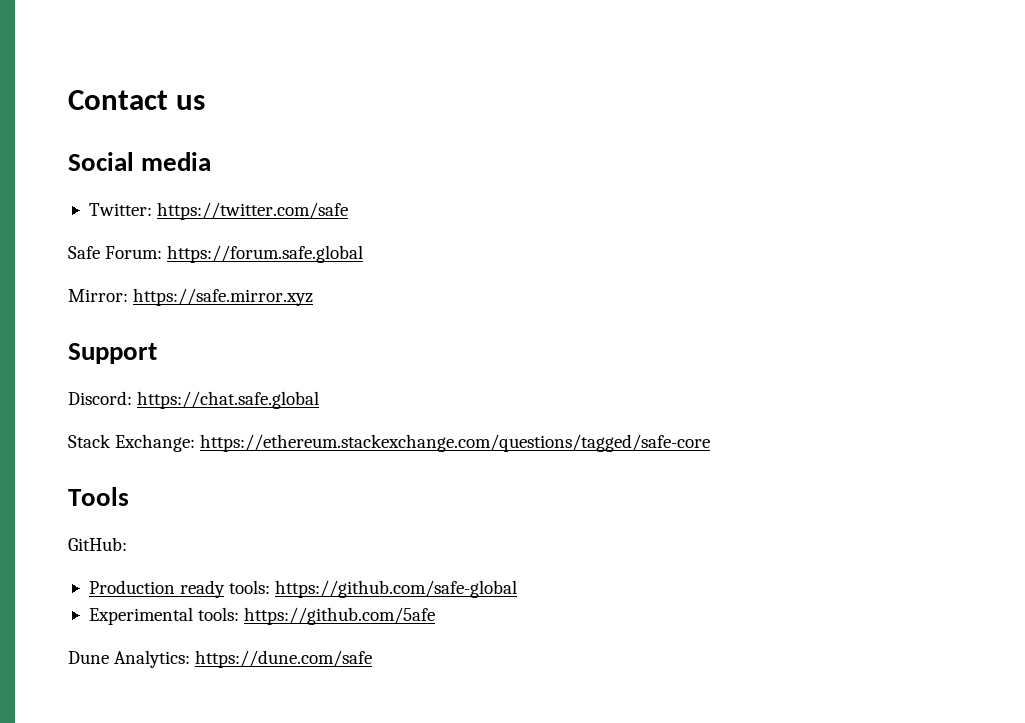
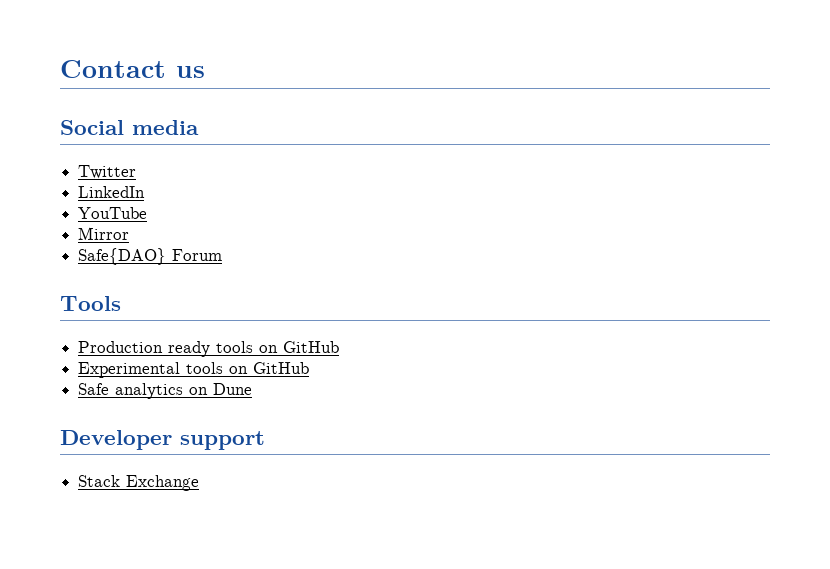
- Twitter: https://twitter.com/safe
- Safe Forum: https://forum.safe.global
- Mirror: https://safe.mirror.xyz
- Support
- Discord: https://chat.safe.global
- Stack Exchange: https://ethereum.stackexchange.com/questions/tagged/safe-core
+ Twitter
+ LinkedIn
+ YouTube
+ Mirror
+ Safe{DAO} Forum
- GitHub:
- Production ready tools: https://github.com/safe-global
- Experimental tools: https://github.com/5afe
- Dune Analytics: https://dune.com/safe
+ Production ready tools on GitHub
+ Experimental tools on GitHub
+ Safe analytics on Dune
+ Developer support
+ Stack Exchange

